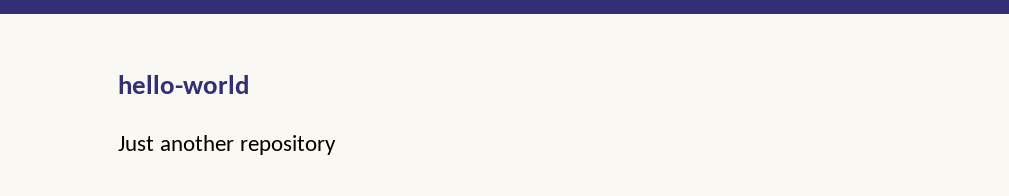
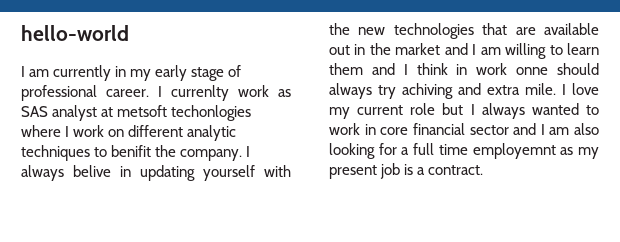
- Just another repository
+ I am currently in my early stage of professional career. I currenlty work as SAS analyst at metsoft techonlogies where I work on different analytic techniques to benifit the company. I always belive in updating yourself with the new technologies that are available out in the market and I am willing to learn them and I think in work onne should always try achiving and extra mile. I love my current role but I always wanted to work in core financial sector and I am also looking for a full time employemnt as my present job is a contract.

